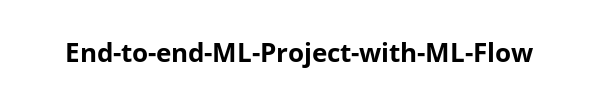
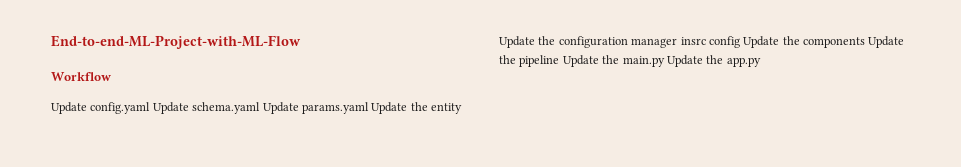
+ Workflow
+ Update config.yaml Update schema.yaml Update params.yaml Update the entity Update the configuration manager insrc config Update the components Update the pipeline Update the main.py Update the app.py

